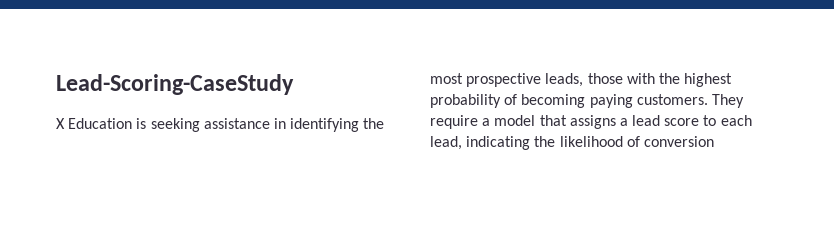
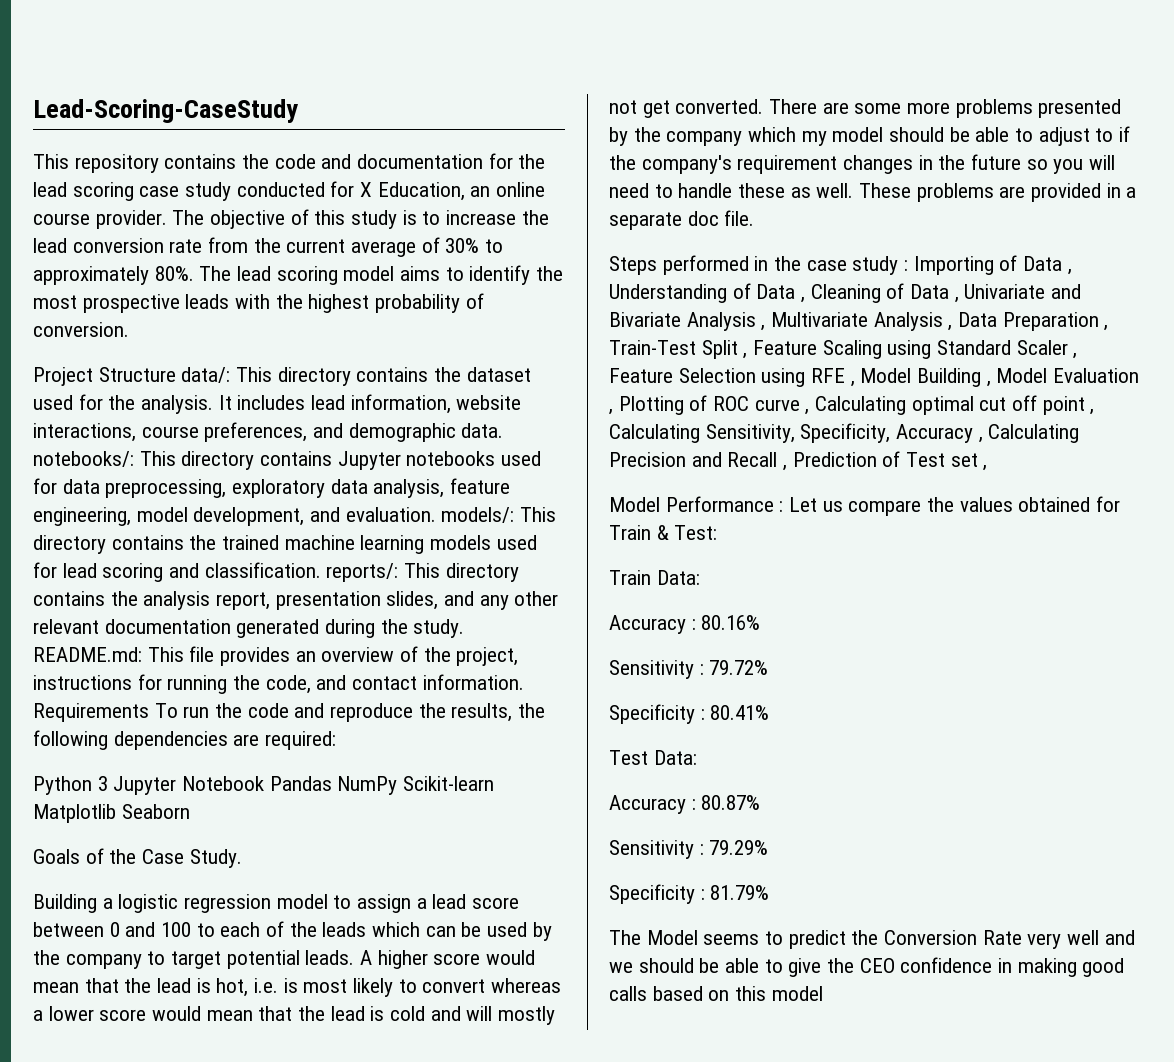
- X Education is seeking assistance in identifying the most prospective leads, those with the highest probability of becoming paying customers. They require a model that assigns a lead score to each lead, indicating the likelihood of conversion
+ This repository contains the code and documentation for the lead scoring case study conducted for X Education, an online course provider. The objective of this study is to increase the lead conversion rate from the current average of 30% to approximately 80%. The lead scoring model aims to identify the most prospective leads with the highest probability of conversion.
+ Project Structure data/: This directory contains the dataset used for the analysis. It includes lead information, website interactions, course preferences, and demographic data. notebooks/: This directory contains Jupyter notebooks used for data preprocessing, exploratory data analysis, feature engineering, model development, and evaluation. models/: This directory contains the trained machine learning models used for lead scoring and classification. reports/: This directory contains the analysis report, presentation slides, and any other relevant documentation generated during the study. README.md: This file provides an overview of the project, instructions for running the code, and contact information. Requirements To run the code and reproduce the results, the following dependencies are required:
+ Python 3 Jupyter Notebook Pandas NumPy Scikit-learn Matplotlib Seaborn
+ Goals of the Case Study.
+ Building a logistic regression model to assign a lead score between 0 and 100 to each of the leads which can be used by the company to target potential leads. A higher score would mean that the lead is hot, i.e. is most likely to convert whereas a lower score would mean that the lead is cold and will mostly not get converted. There are some more problems presented by the company which my model should be able to adjust to if the company's requirement changes in the future so you will need to handle these as well. These problems are provided in a separate doc file.
+ Steps performed in the case study : Importing of Data , Understanding of Data , Cleaning of Data , Univariate and Bivariate Analysis , Multivariate Analysis , Data Preparation , Train-Test Split , Feature Scaling using Standard Scaler , Feature Selection using RFE , Model Building , Model Evaluation , Plotting of ROC curve , Calculating optimal cut off point , Calculating Sensitivity, Specificity, Accuracy , Calculating Precision and Recall , Prediction of Test set ,
+ Model Performance : Let us compare the values obtained for Train & Test:
+ Train Data:
+ Accuracy : 80.16%
+ Sensitivity : 79.72%
+ Specificity : 80.41%
+ Test Data:
+ Accuracy : 80.87%
+ Sensitivity : 79.29%
+ Specificity : 81.79%
+ The Model seems to predict the Conversion Rate very well and we should be able to give the CEO confidence in making good calls based on this model

